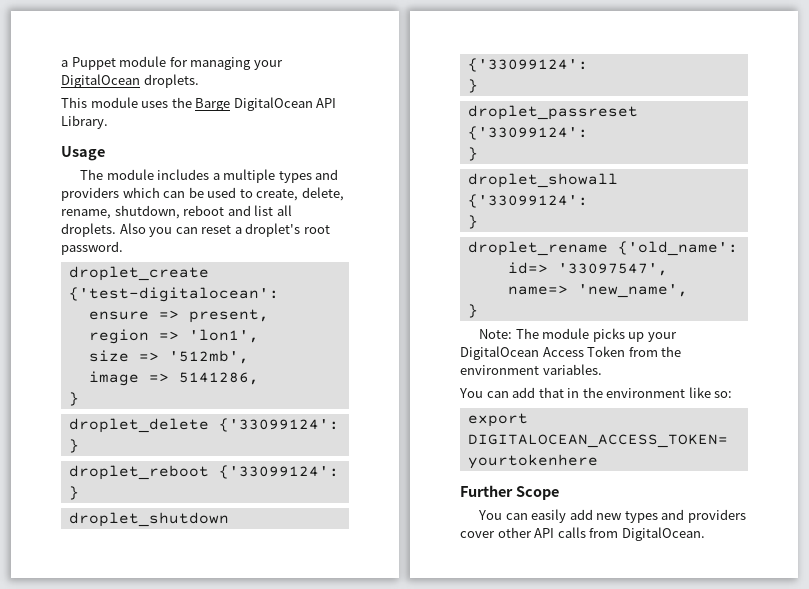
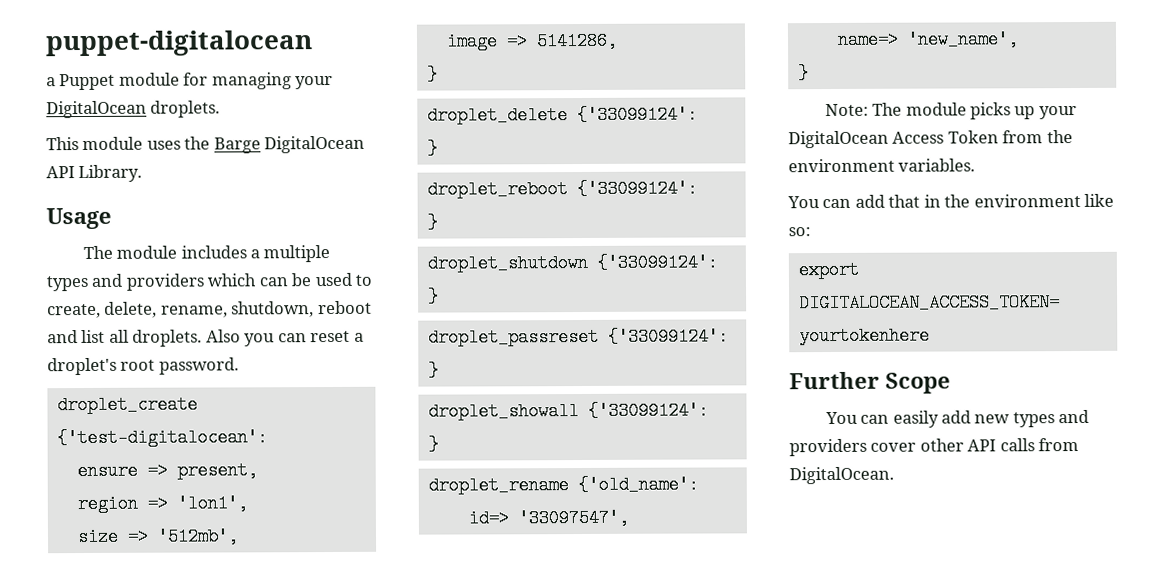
+ puppet-digitalocean

